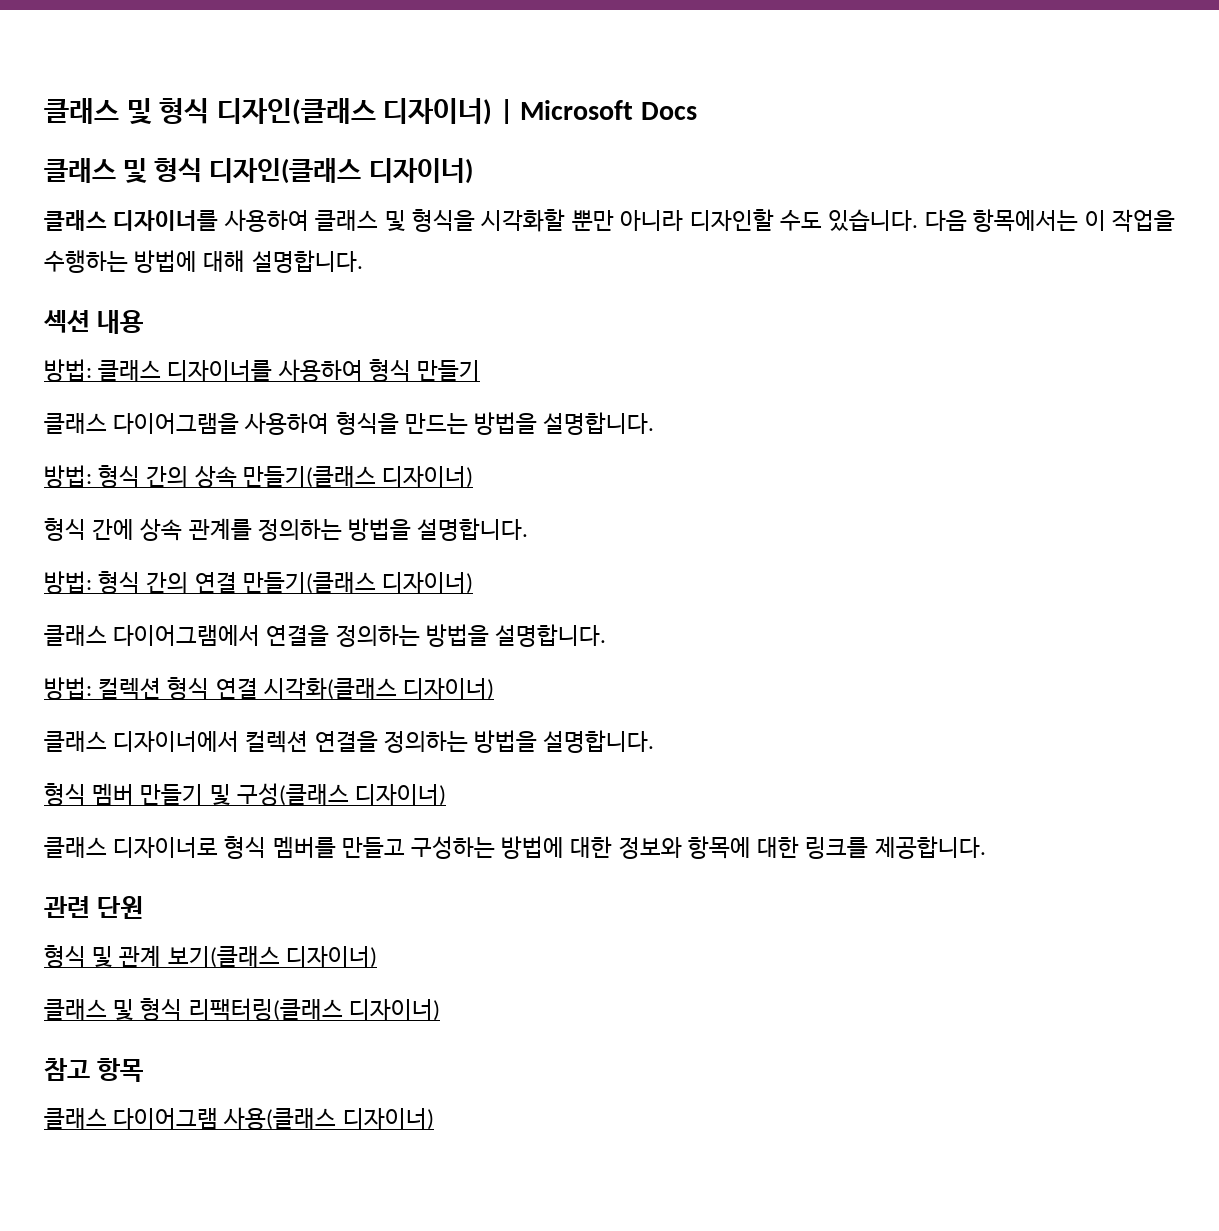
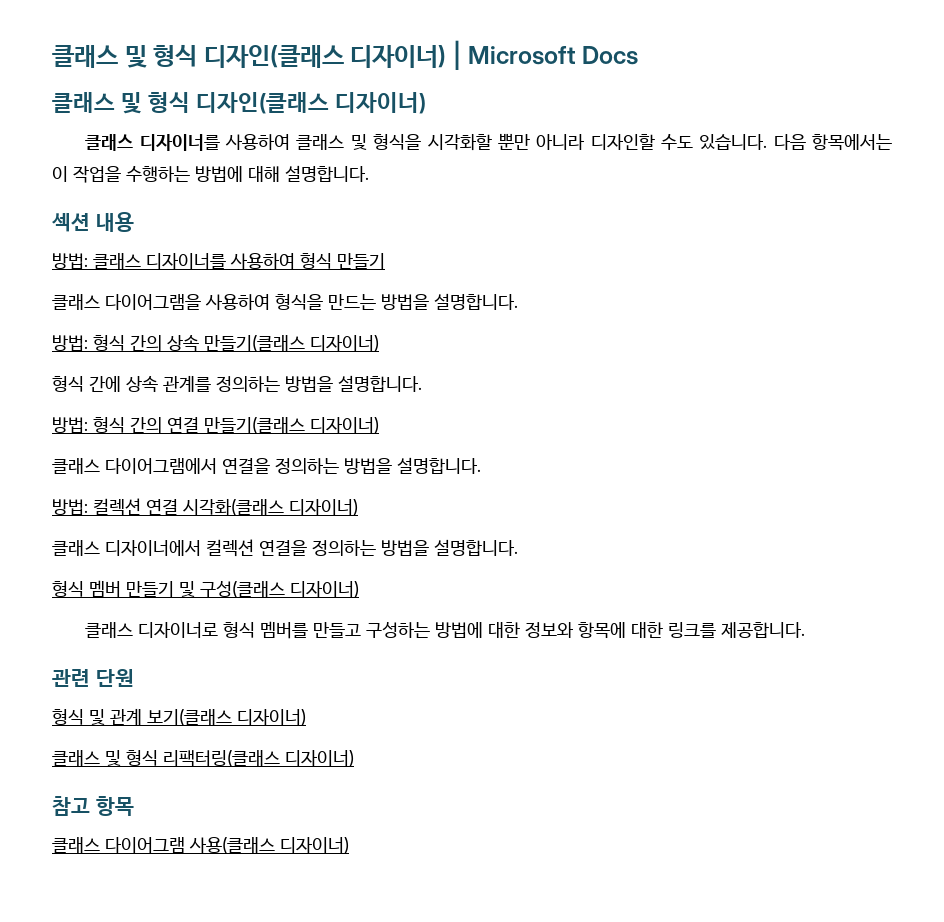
- 방법: 컬렉션 형식 연결 시각화(클래스 디자이너)
+ 방법: 컬렉션 연결 시각화(클래스 디자이너)

